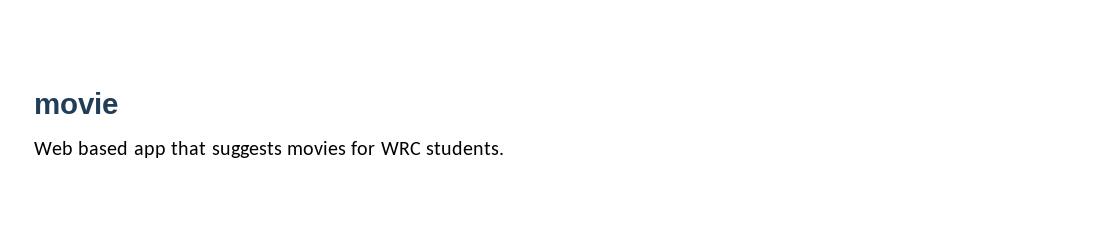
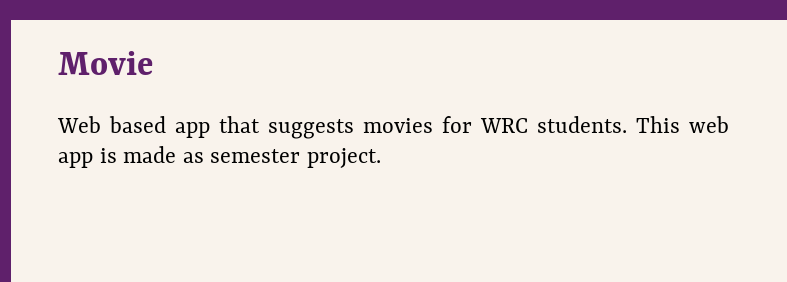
- movie
+ Movie
+ This web app is made as semester project.

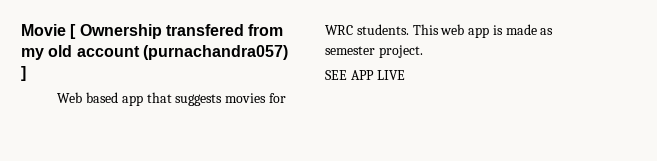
- Movie
+ Movie [ Ownership transfered from my old account (purnachandra057) ]
+ SEE APP LIVE

